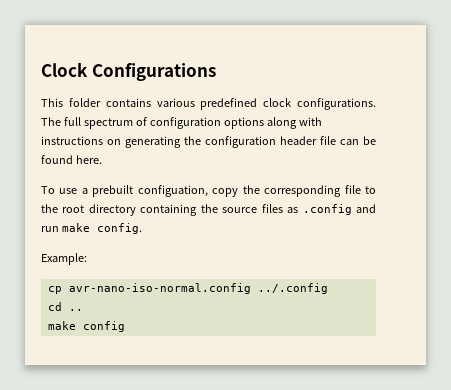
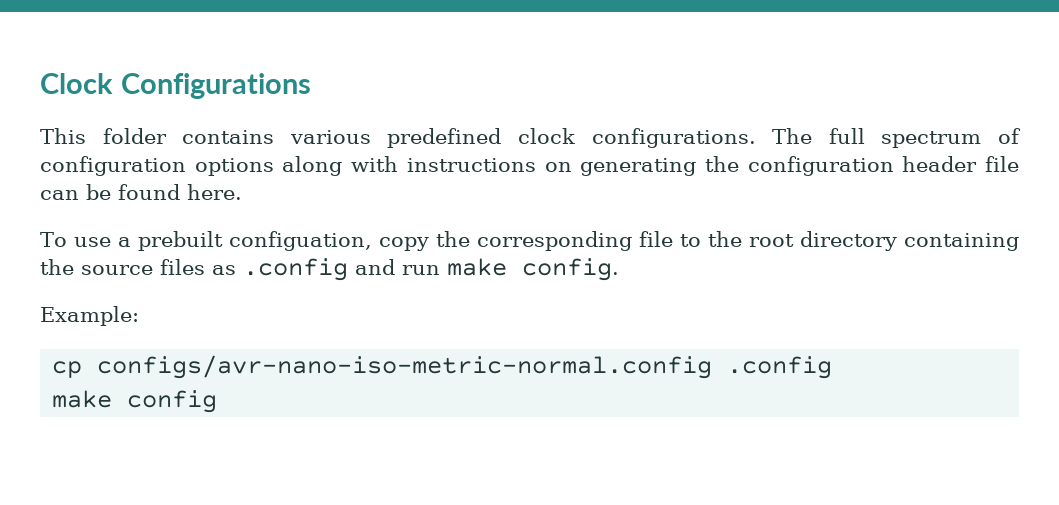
- cp avr-nano-iso-normal.config ../.config
- cd ..
+ cp configs/avr-nano-iso-metric-normal.config .config

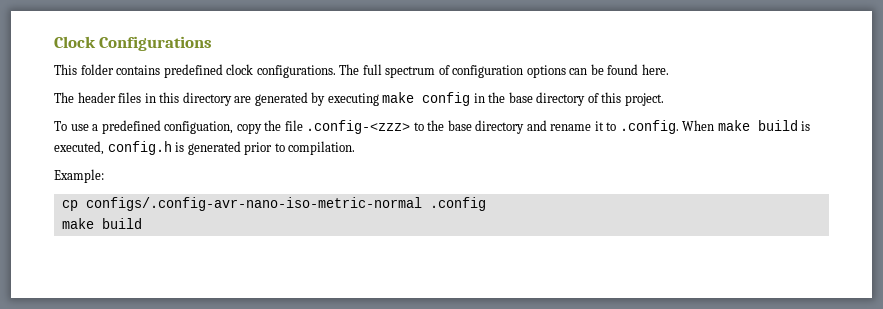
- This folder contains various predefined clock configurations.
+ This folder contains predefined clock configurations.
- The full spectrum of configuration options along with instructions on generating the configuration header file can be found here.
+ The full spectrum of configuration options can be found here.
+ The header files in this directory are generated by executing make config in the base directory of this project.
- To use a prebuilt configuation, copy the corresponding file to the root directory containing the source files as .config and run make config.
+ To use a predefined configuation, copy the file .config-<zzz> to the base directory and rename it to .config. When make build is executed, config.h is generated prior to compilation.
- cp configs/avr-nano-iso-metric-normal.config .config
- make config
+ cp configs/.config-avr-nano-iso-metric-normal .config
+ make build

